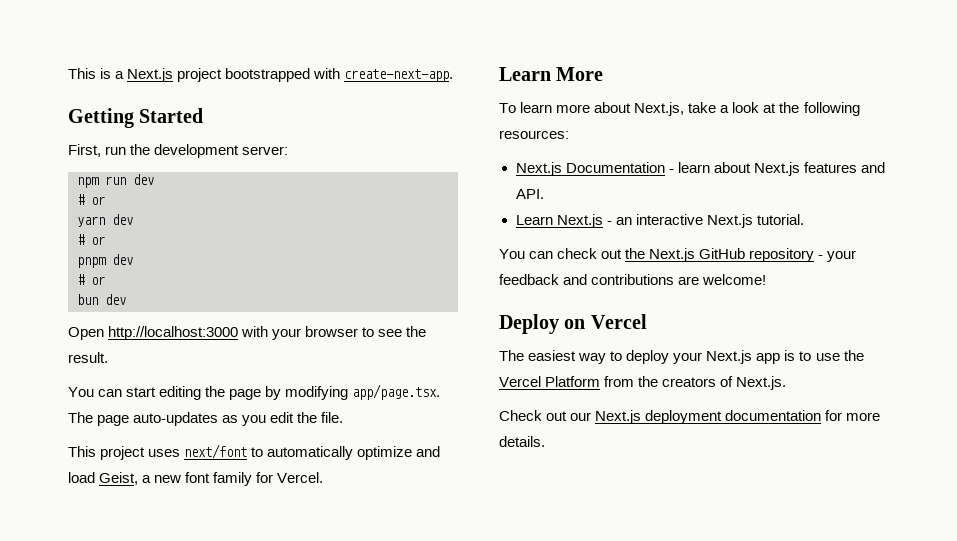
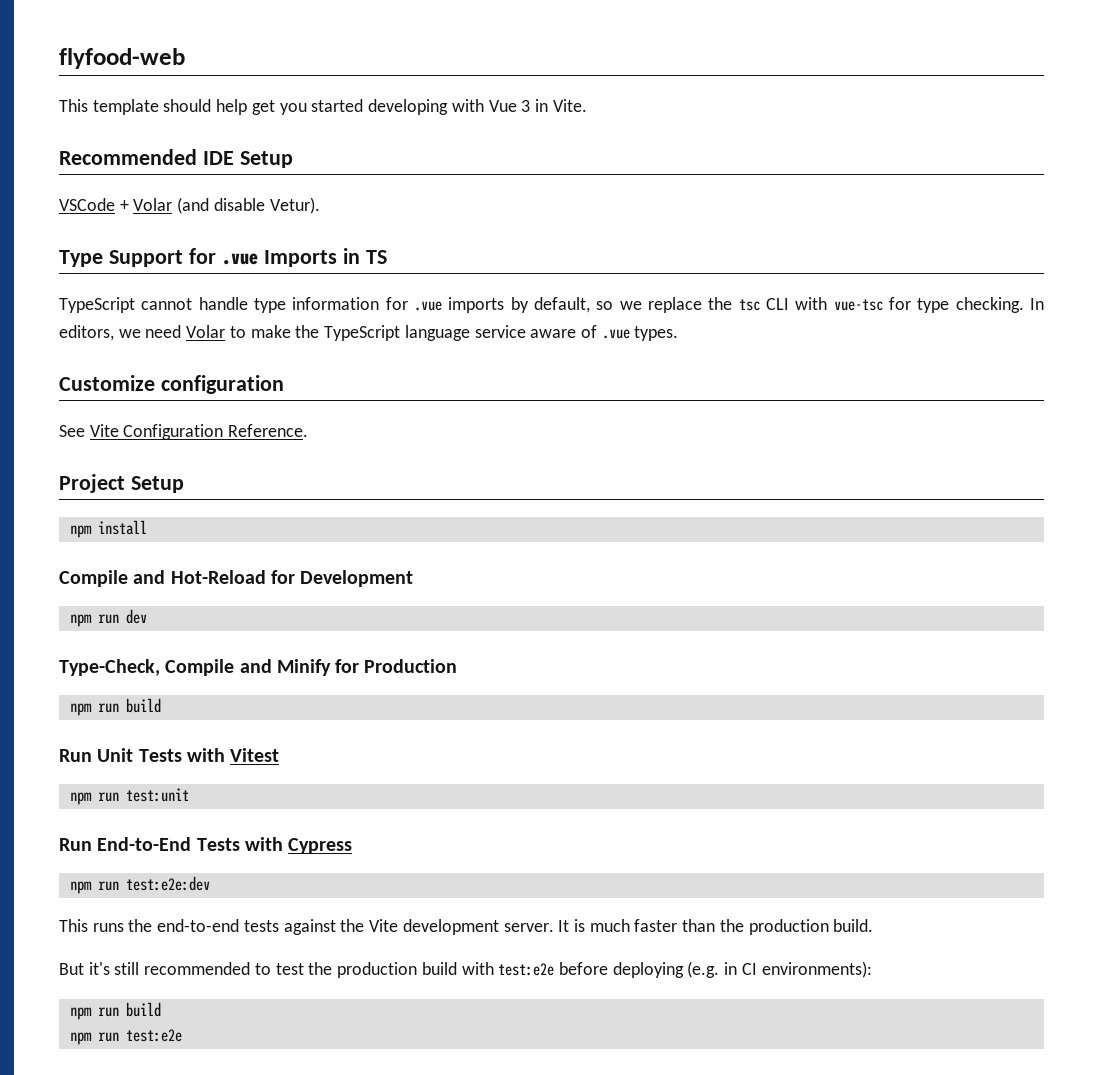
- This is a Next.js project bootstrapped with create-next-app.
- Getting Started
- First, run the development server:
+ flyfood-web
+ This template should help get you started developing with Vue 3 in Vite.
+ Recommended IDE Setup
+ VSCode + Volar (and disable Vetur).
+ Type Support for .vue Imports in TS
+ TypeScript cannot handle type information for .vue imports by default, so we replace the tsc CLI with vue-tsc for type checking. In editors, we need Volar to make the TypeScript language service aware of .vue types.
+ Customize configuration
+ See Vite Configuration Reference.
+ Project Setup
+ npm install
+ Compile and Hot-Reload for Development
  npm run dev
- # or
- yarn dev
- # or
- pnpm dev
- # or
- bun dev
- Open http://localhost:3000 with your browser to see the result.
- You can start editing the page by modifying app/page.tsx. The page auto-updates as you edit the file.
- This project uses next/font to automatically optimize and load Geist, a new font family for Vercel.
- Learn More
- To learn more about Next.js, take a look at the following resources:
- Next.js Documentation - learn about Next.js features and API.
- Learn Next.js - an interactive Next.js tutorial.
- You can check out the Next.js GitHub repository - your feedback and contributions are welcome!
- Deploy on Vercel
- The easiest way to deploy your Next.js app is to use the Vercel Platform from the creators of Next.js.
- Check out our Next.js deployment documentation for more details.
+ Type-Check, Compile and Minify for Production
+ npm run build
+ Run Unit Tests with Vitest
+ npm run test:unit
+ Run End-to-End Tests with Cypress
+ npm run test:e2e:dev
+ This runs the end-to-end tests against the Vite development server. It is much faster than the production build.
+ But it's still recommended to test the production build with test:e2e before deploying (e.g. in CI environments):
+ npm run build
+ npm run test:e2e

